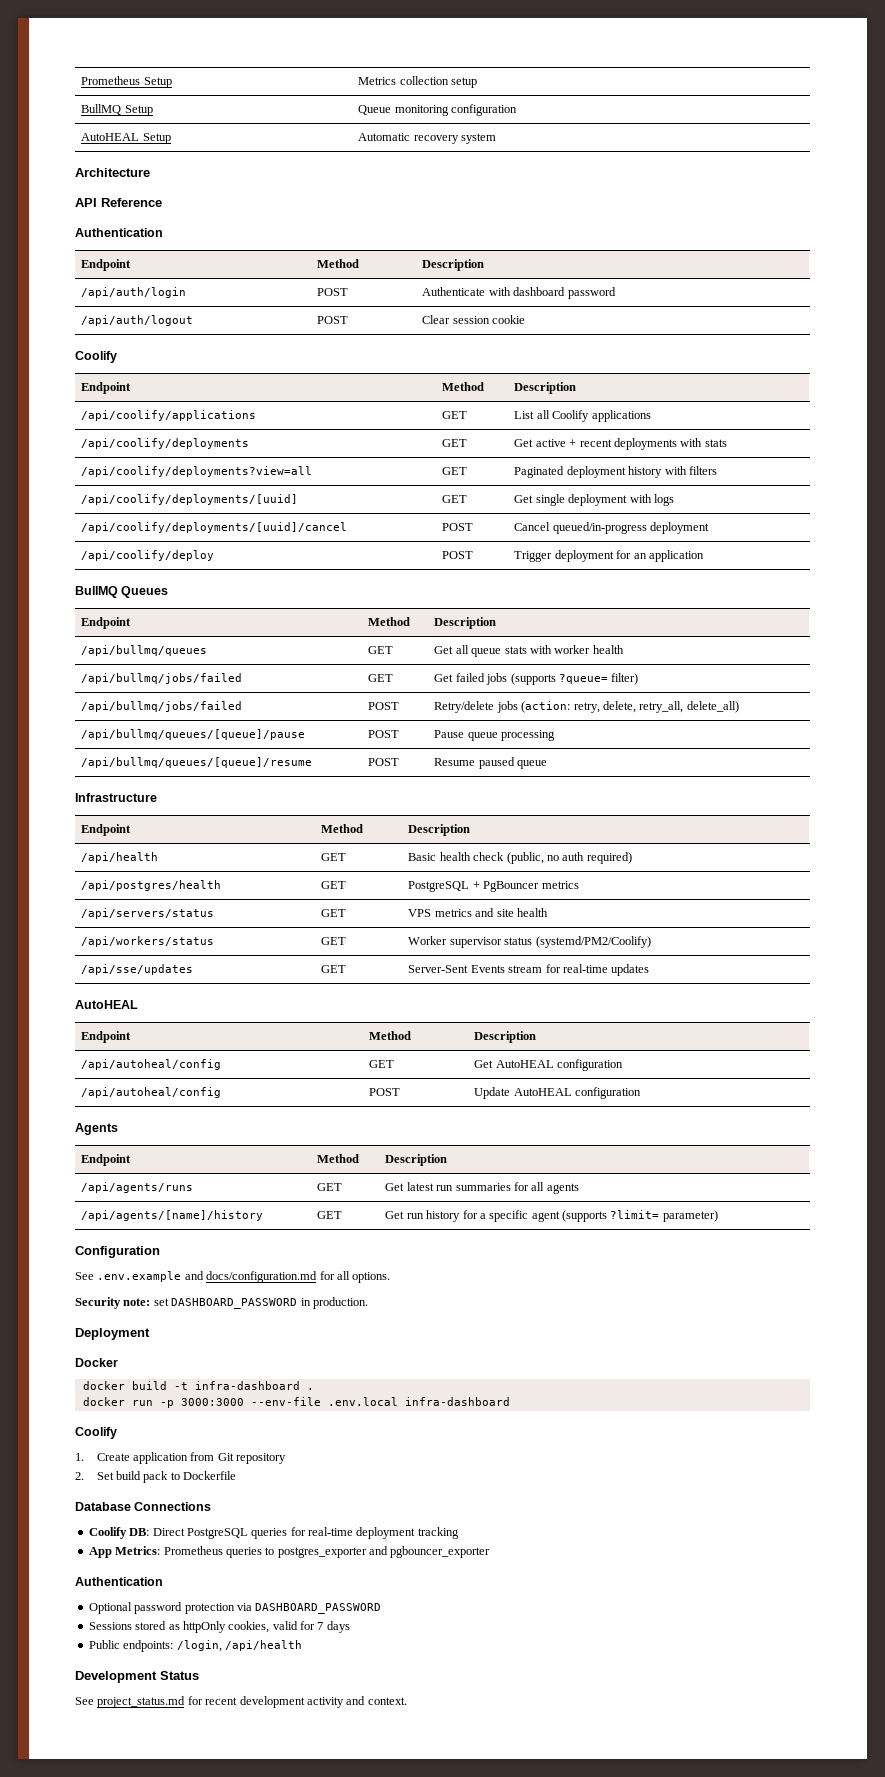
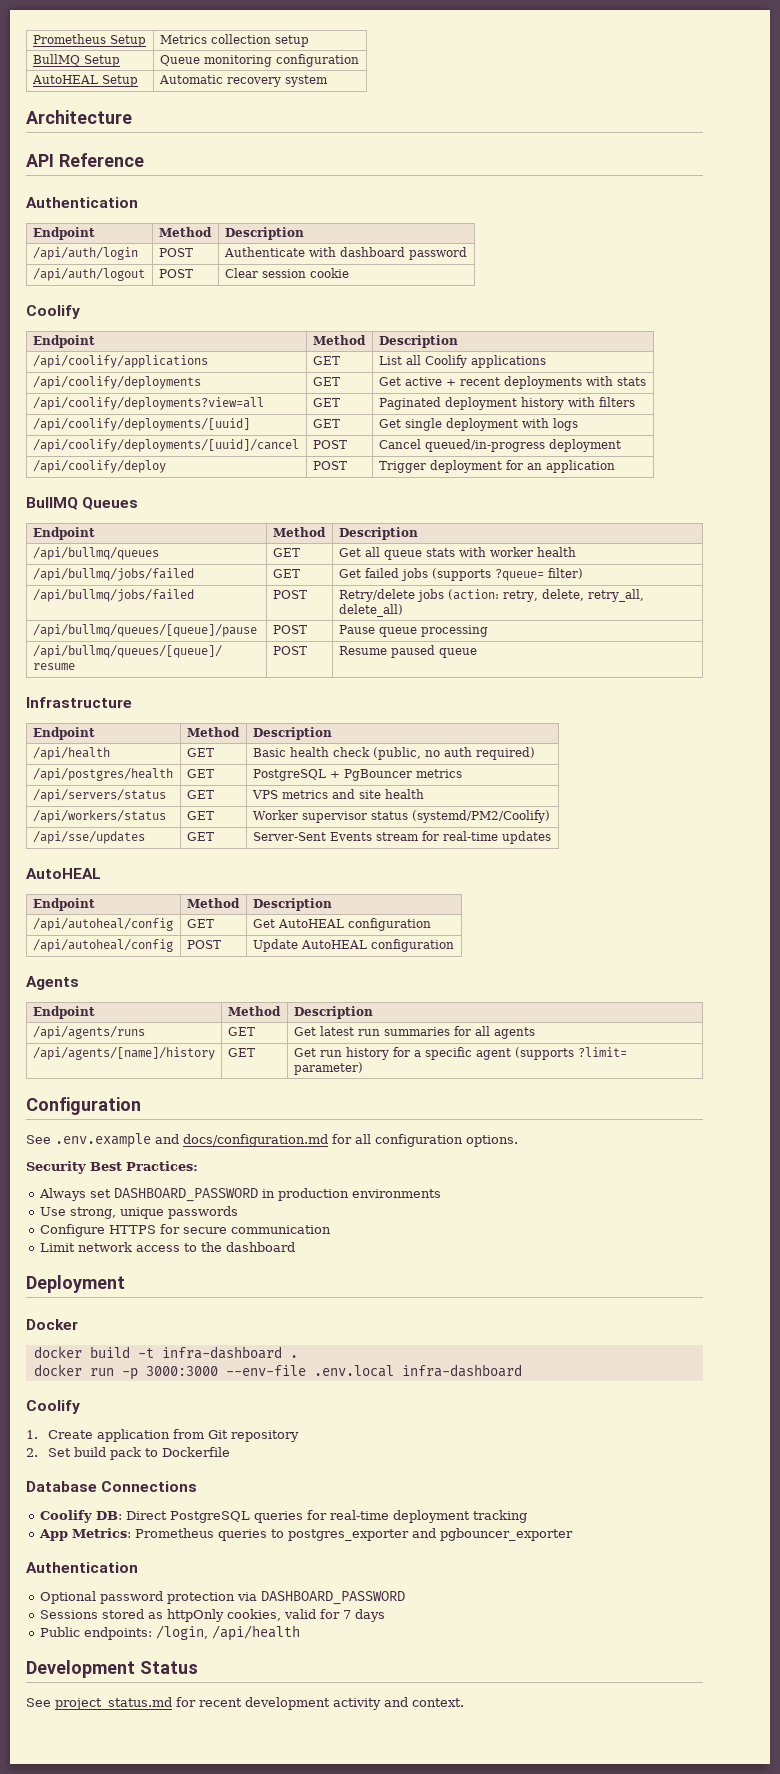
- See .env.example and docs/configuration.md for all options.
+ See .env.example and docs/configuration.md for all configuration options.
- Security note: set DASHBOARD_PASSWORD in production.
+ Security Best Practices:
+ Always set DASHBOARD_PASSWORD in production environments
+ Use strong, unique passwords
+ Configure HTTPS for secure communication
+ Limit network access to the dashboard

